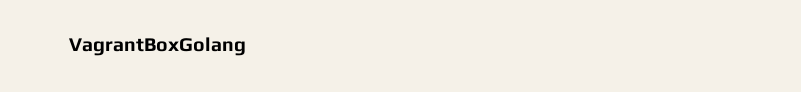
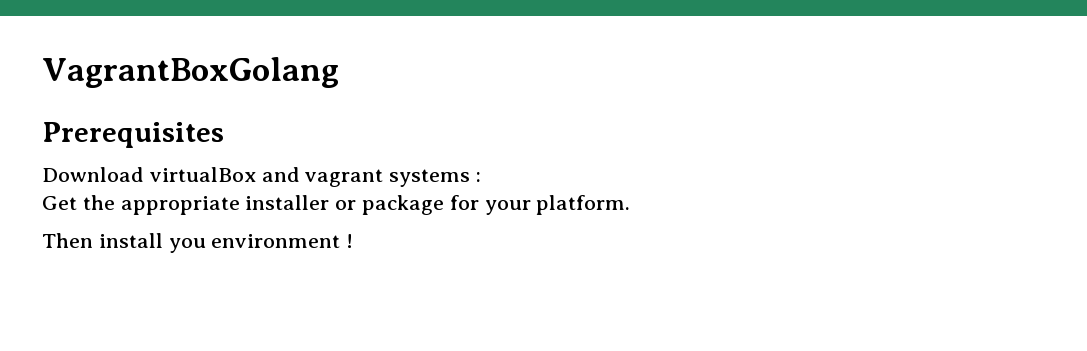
+ Prerequisites
+ Download virtualBox and vagrant systems :
+ Get the appropriate installer or package for your platform.
+ Then install you environment !

